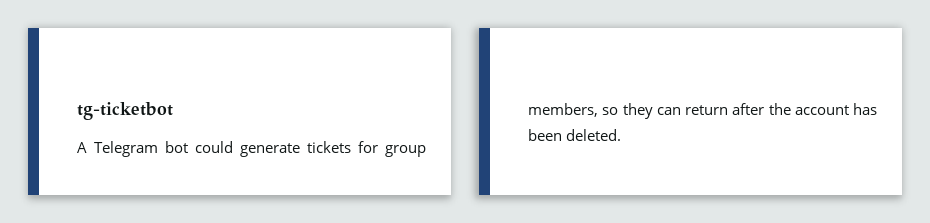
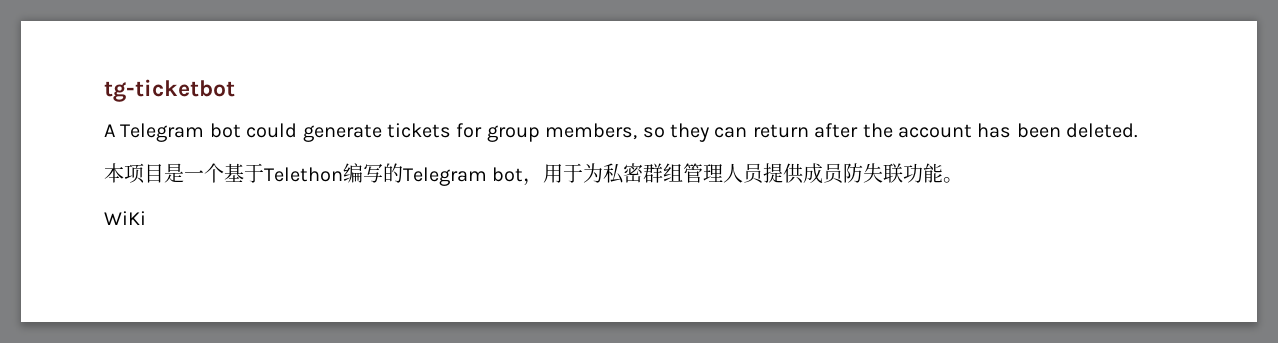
+ 本项目是一个基于Telethon编写的Telegram bot，用于为私密群组管理人员提供成员防失联功能。
+ WiKi

